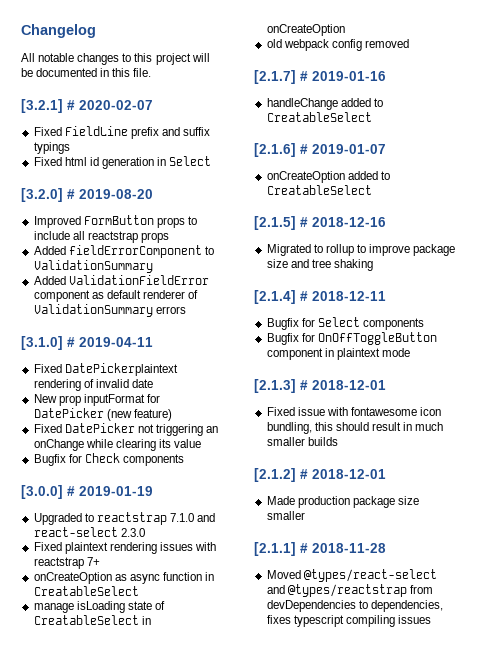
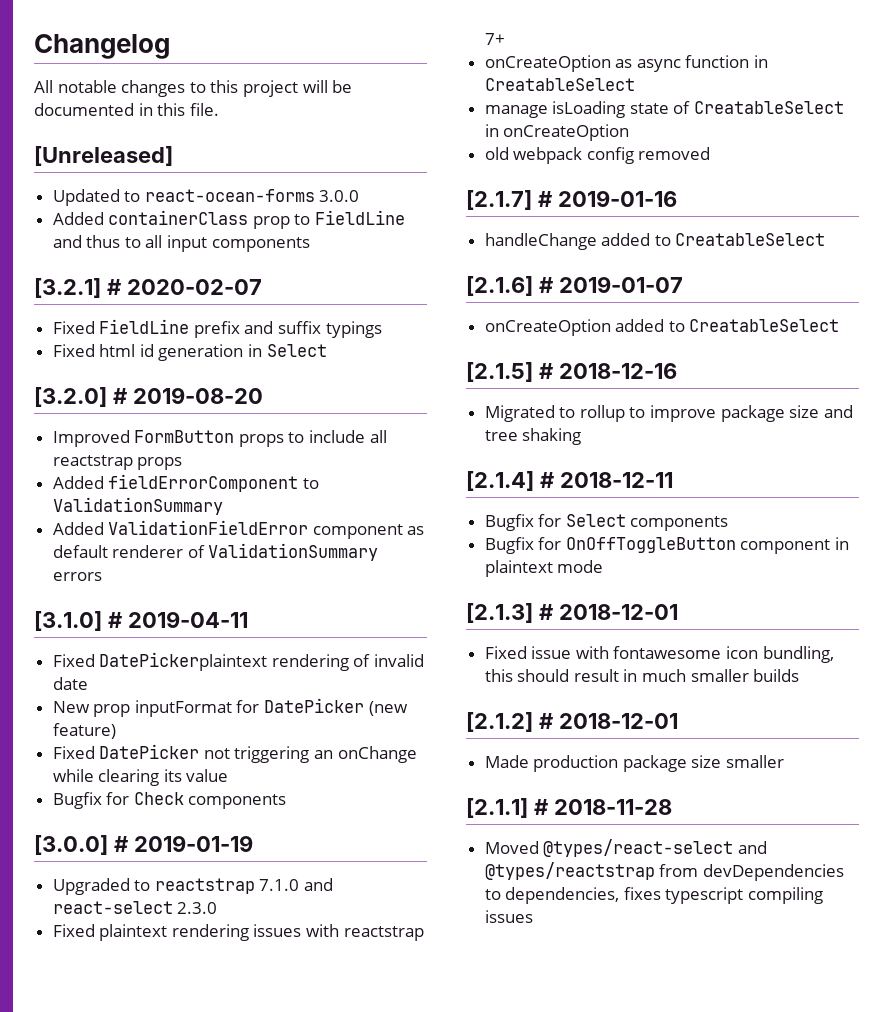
+ [Unreleased]
+ Updated to react-ocean-forms 3.0.0
+ Added containerClass prop to FieldLine and thus to all input components

